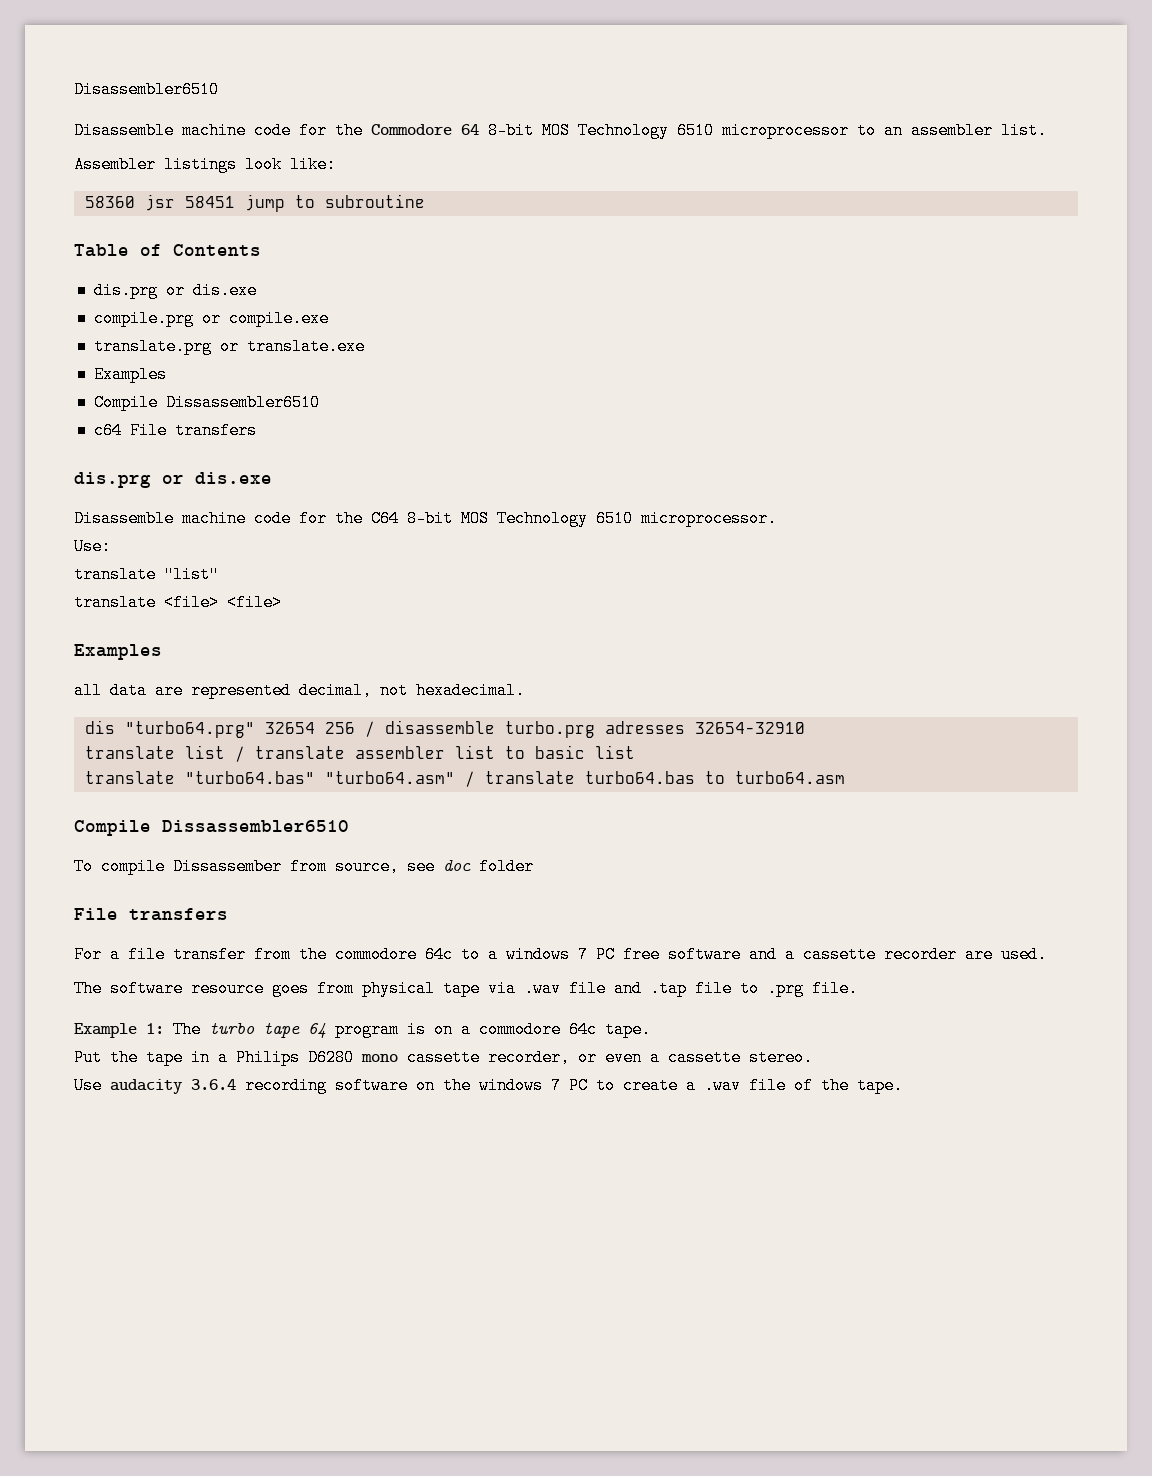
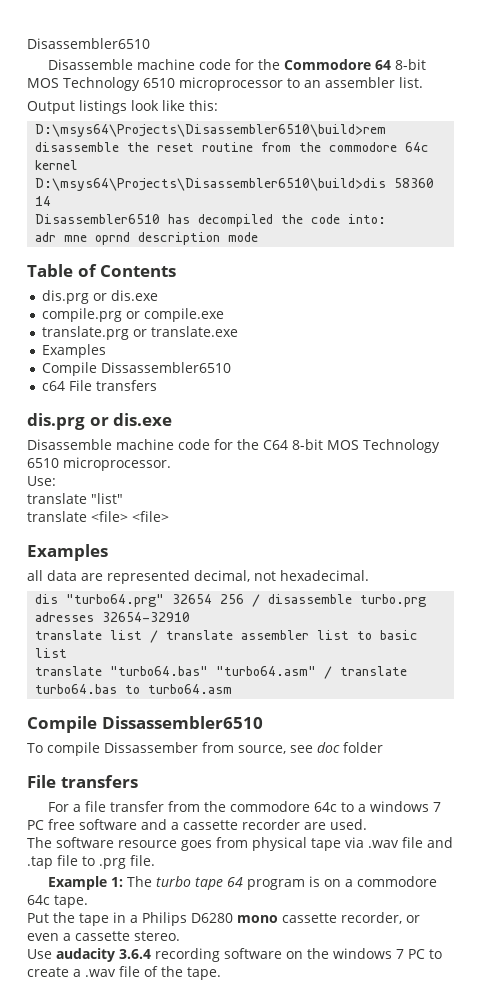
- Assembler listings look like:
- 58360 jsr 58451 jump to subroutine
+ Output listings look like this:
+ D:\msys64\Projects\Disassembler6510\build>rem disassemble the reset routine from the commodore 64c kernel
+ D:\msys64\Projects\Disassembler6510\build>dis 58360 14
+ Disassembler6510 has decompiled the code into:
+ adr mne oprnd description mode

